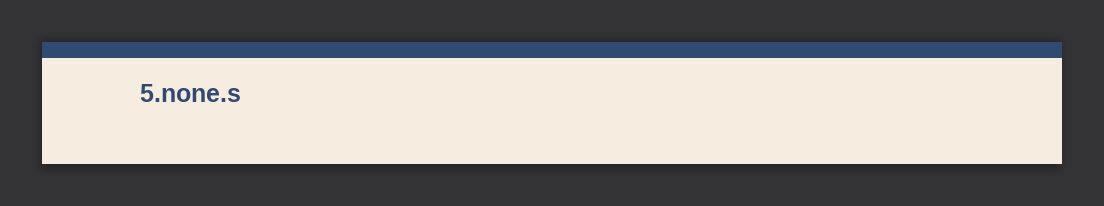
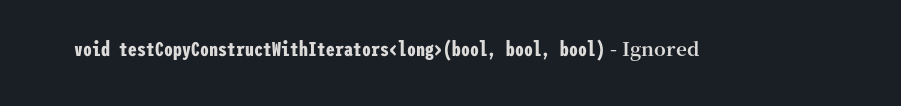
- 5.none.s
+ void testCopyConstructWithIterators<long>(bool, bool, bool) - Ignored

